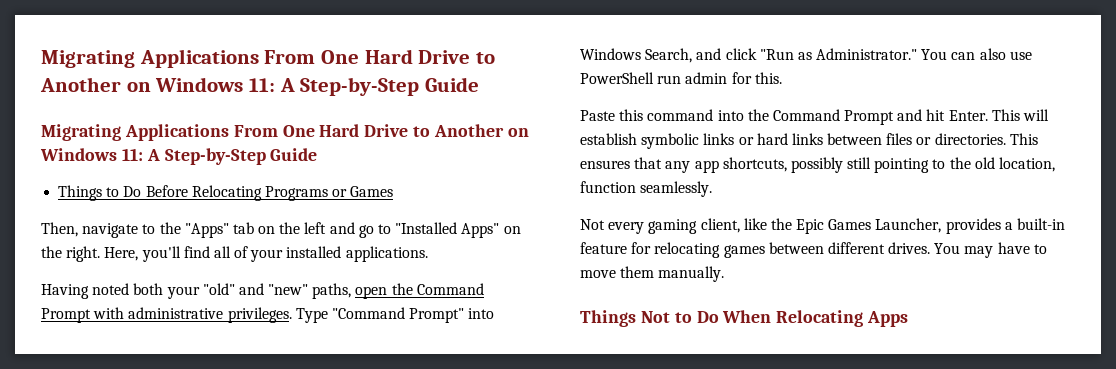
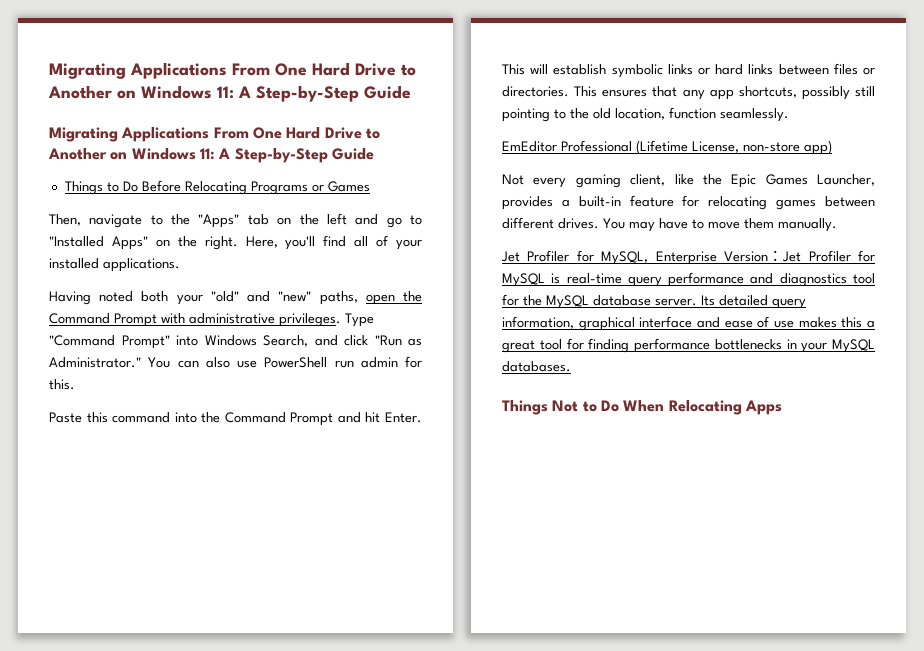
+ EmEditor Professional (Lifetime License, non-store app)
+ Jet Profiler for MySQL, Enterprise Version：Jet Profiler for MySQL is real-time query performance and diagnostics tool for the MySQL database server. Its detailed query information, graphical interface and ease of use makes this a great tool for finding performance bottlenecks in your MySQL databases.

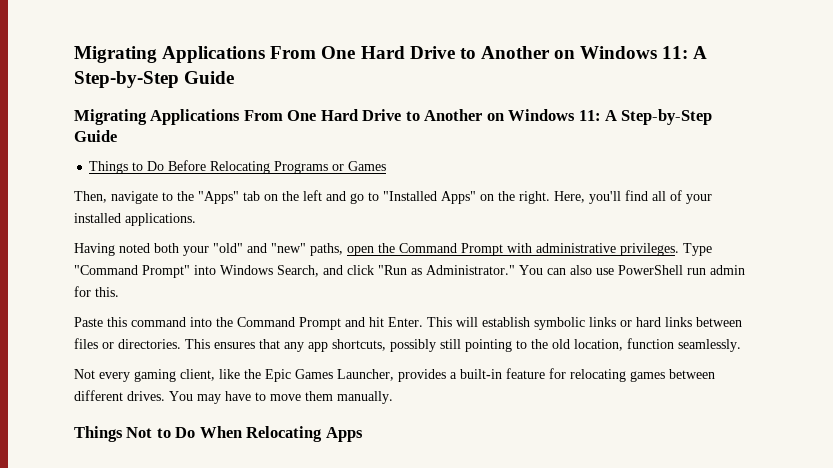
- EmEditor Professional (Lifetime License, non-store app)
- Jet Profiler for MySQL, Enterprise Version：Jet Profiler for MySQL is real-time query performance and diagnostics tool for the MySQL database server. Its detailed query information, graphical interface and ease of use makes this a great tool for finding performance bottlenecks in your MySQL databases.

